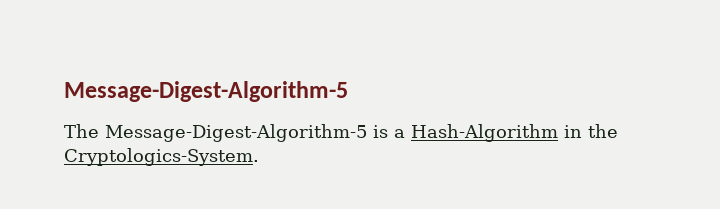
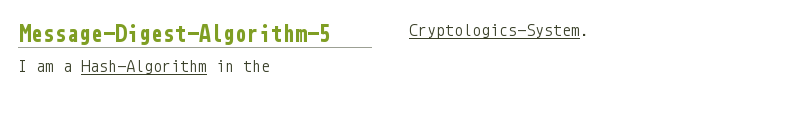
- The Message-Digest-Algorithm-5 is a Hash-Algorithm in the Cryptologics-System.
+ I am a Hash-Algorithm in the Cryptologics-System.

